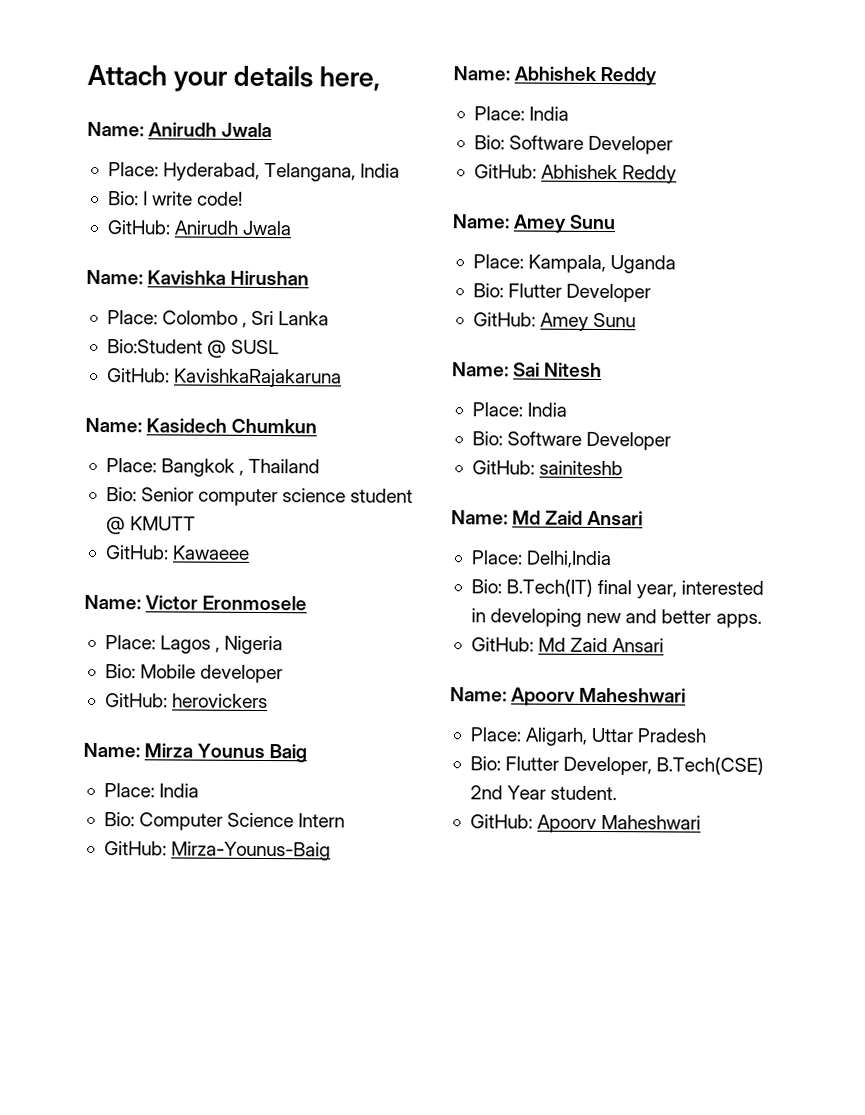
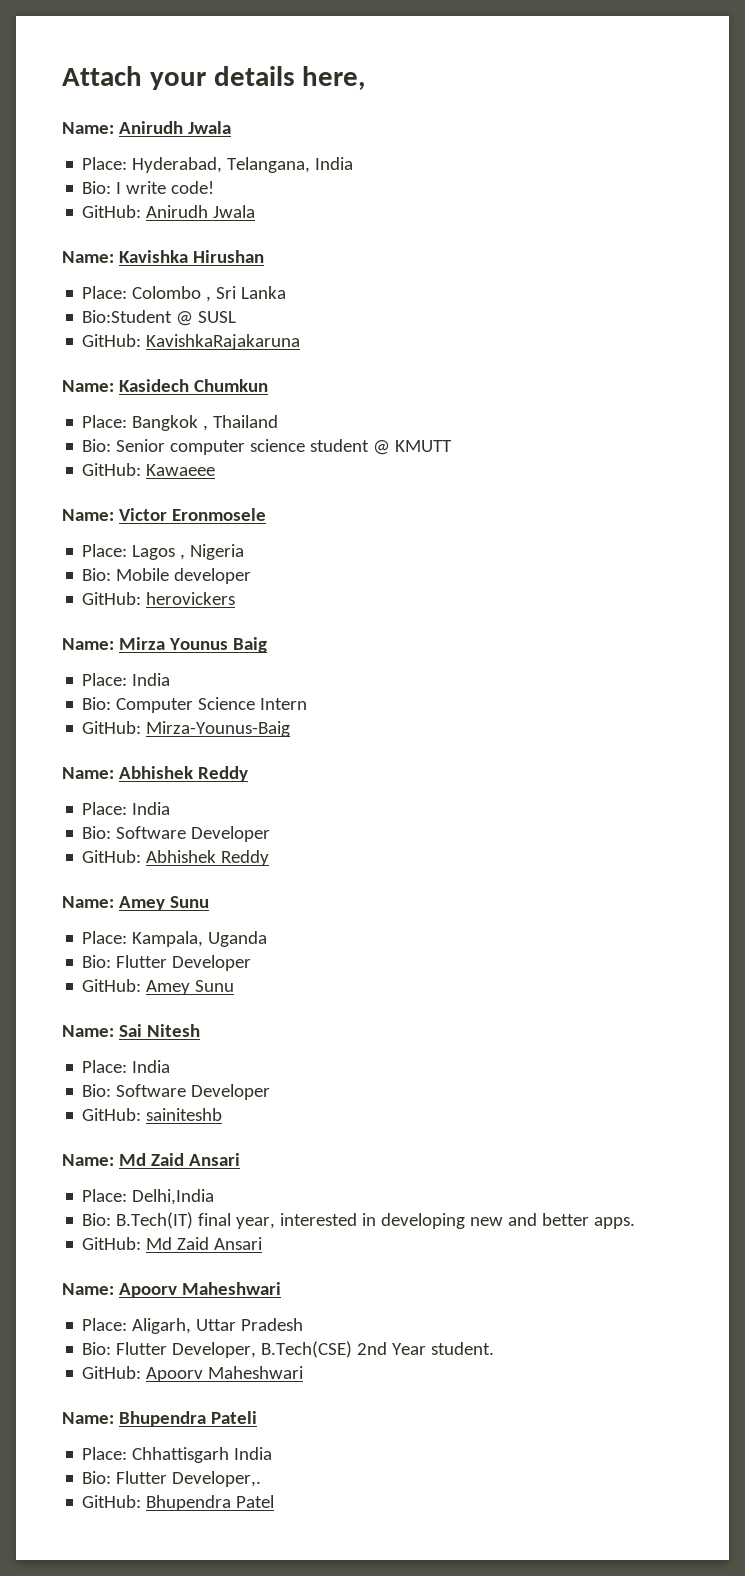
+ Name: Bhupendra Pateli
+ Place: Chhattisgarh India
+ Bio: Flutter Developer,.
+ GitHub: Bhupendra Patel

